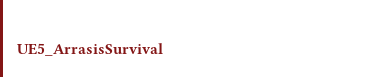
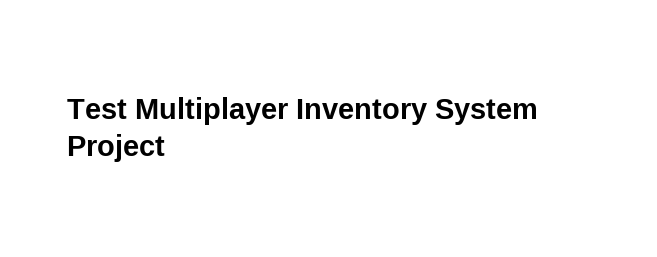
- UE5_ArrasisSurvival
+ Test Multiplayer Inventory System Project

